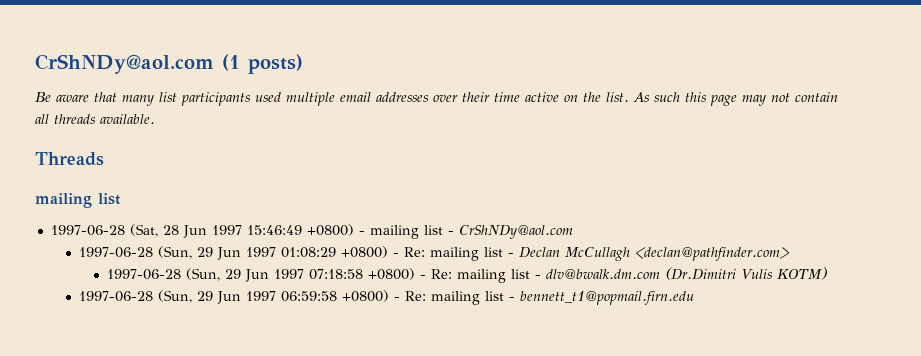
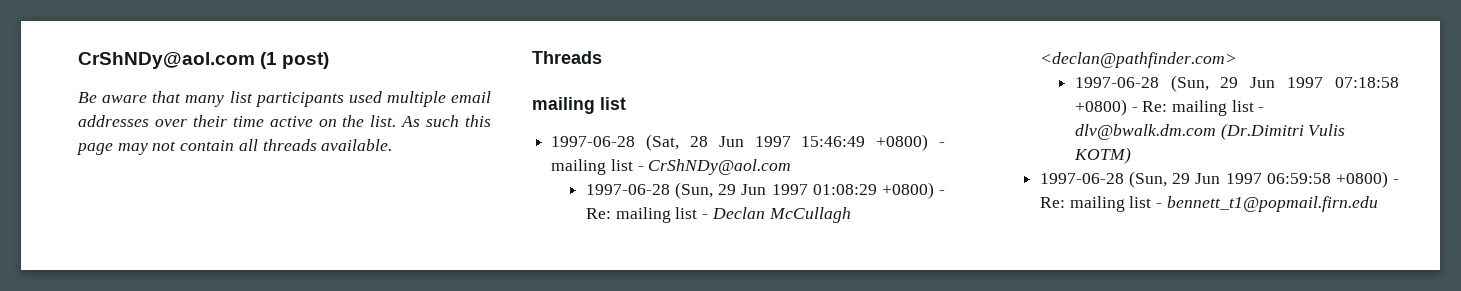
- CrShNDy@aol.com (1 posts)
+ CrShNDy@aol.com (1 post)

